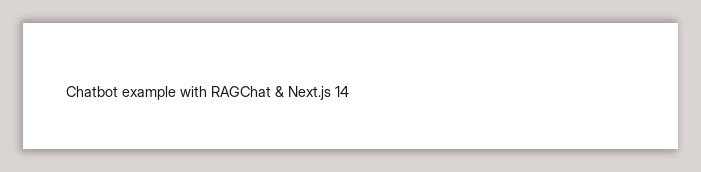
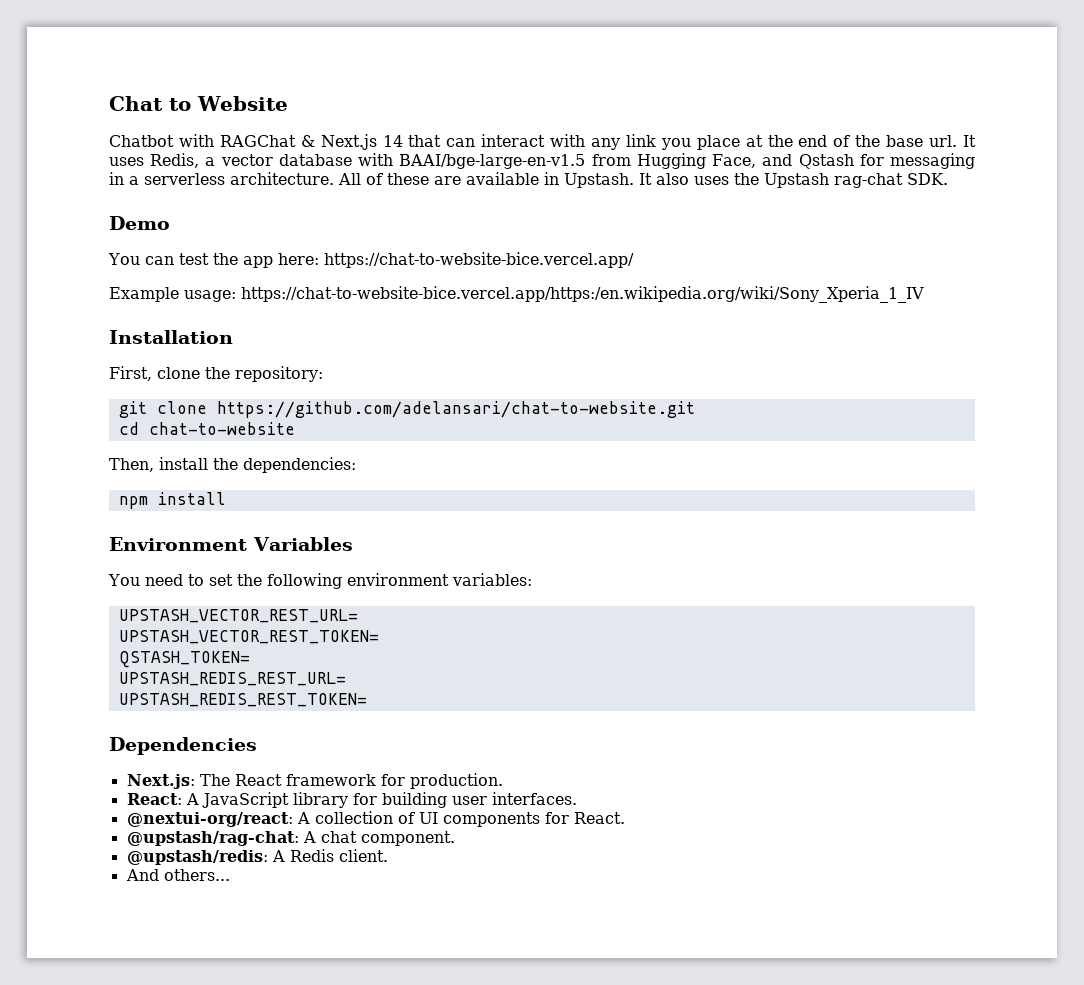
- Chatbot example with RAGChat & Next.js 14
+ Chat to Website
+ Chatbot with RAGChat & Next.js 14 that can interact with any link you place at the end of the base url. It uses Redis, a vector database with BAAI/bge-large-en-v1.5 from Hugging Face, and Qstash for messaging in a serverless architecture. All of these are available in Upstash. It also uses the Upstash rag-chat SDK.
+ Demo
+ You can test the app here: https://chat-to-website-bice.vercel.app/
+ Example usage: https://chat-to-website-bice.vercel.app/https:/en.wikipedia.org/wiki/Sony_Xperia_1_IV
+ Installation
+ First, clone the repository:
+ git clone https://github.com/adelansari/chat-to-website.git
+ cd chat-to-website
+ Then, install the dependencies:
+ npm install
+ Environment Variables
+ You need to set the following environment variables:
+ UPSTASH_VECTOR_REST_URL=
+ UPSTASH_VECTOR_REST_TOKEN=
+ QSTASH_TOKEN=
+ UPSTASH_REDIS_REST_URL=
+ UPSTASH_REDIS_REST_TOKEN=
+ Dependencies
+ Next.js: The React framework for production.
+ React: A JavaScript library for building user interfaces.
+ @nextui-org/react: A collection of UI components for React.
+ @upstash/rag-chat: A chat component.
+ @upstash/redis: A Redis client.
+ And others...

